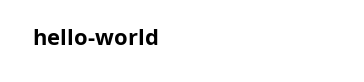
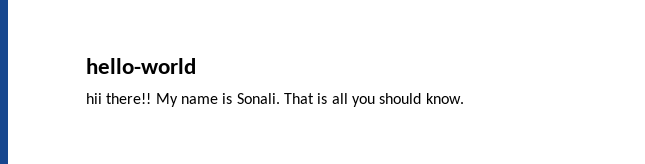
+ hii there!! My name is Sonali. That is all you should know.

